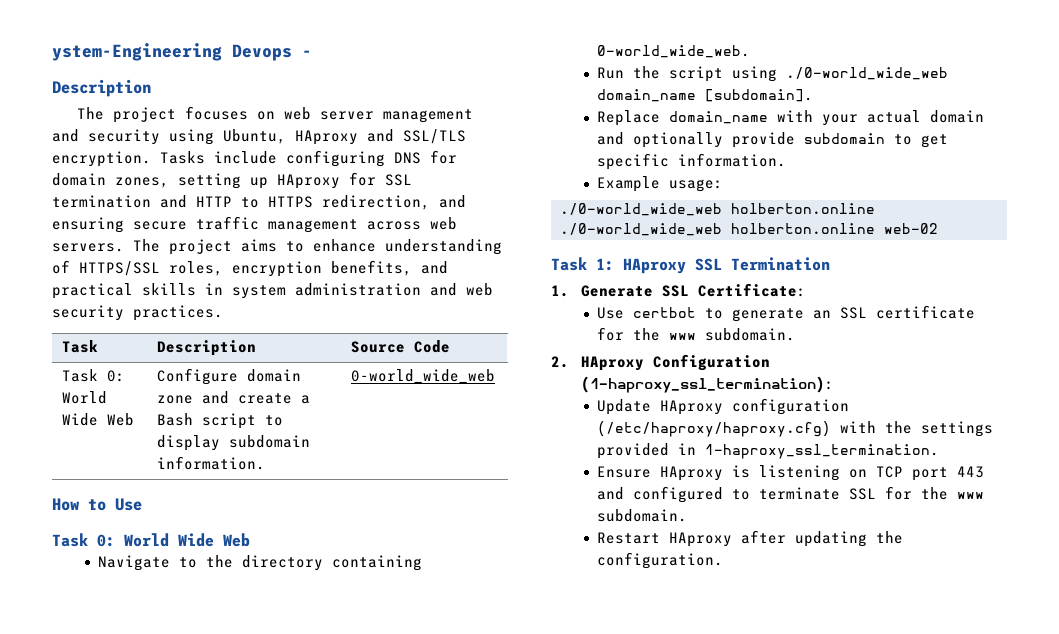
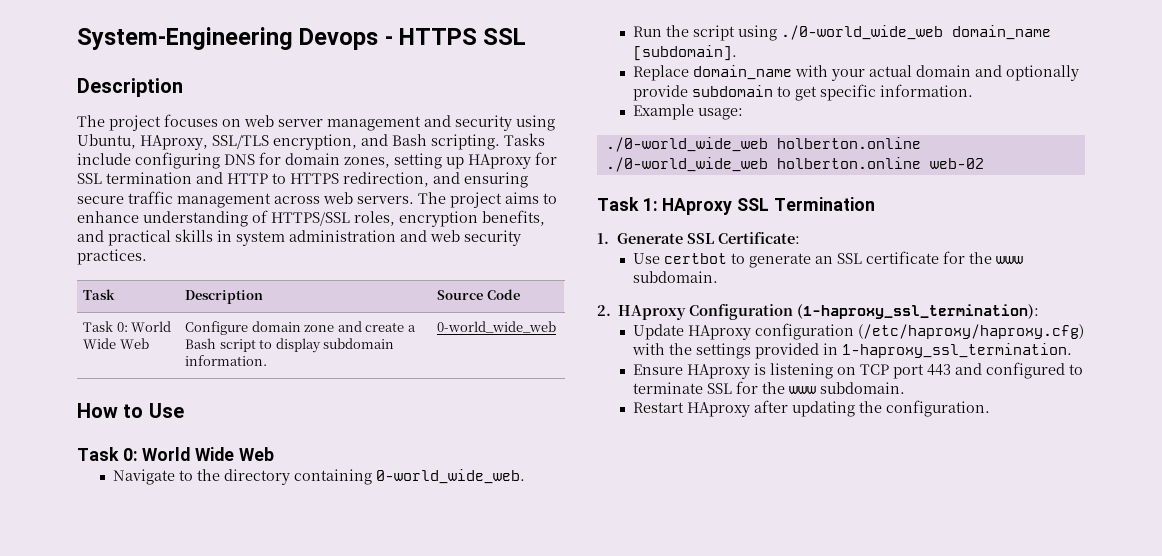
- ystem-Engineering Devops -
+ System-Engineering Devops - HTTPS SSL
- The project focuses on web server management and security using Ubuntu, HAproxy and SSL/TLS encryption.
+ The project focuses on web server management and security using Ubuntu, HAproxy, SSL/TLS encryption, and Bash scripting.

